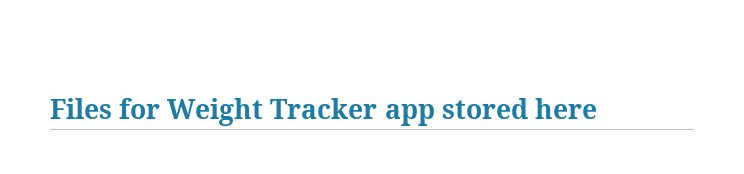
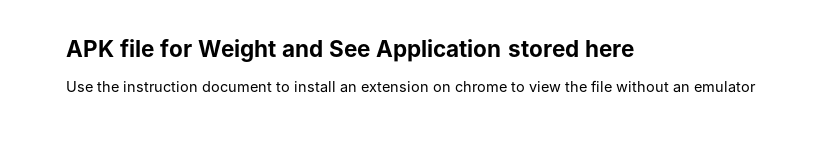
- Files for Weight Tracker app stored here
+ APK file for Weight and See Application stored here
+ Use the instruction document to install an extension on chrome to view the file without an emulator

